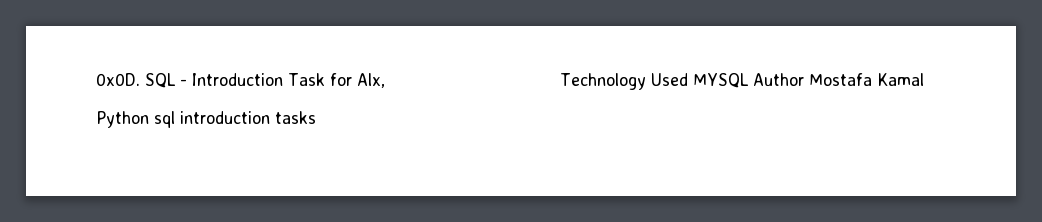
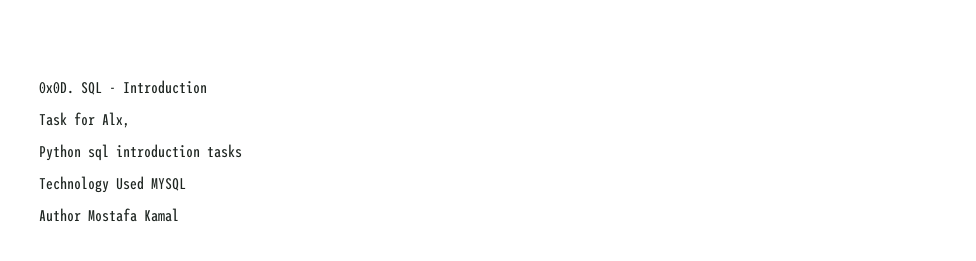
- SQL - Introduction Task for Alx,
+ SQL - Introduction
+ Task for Alx,
- Technology Used MYSQL Author Mostafa Kamal
+ Technology Used MYSQL
+ Author Mostafa Kamal

